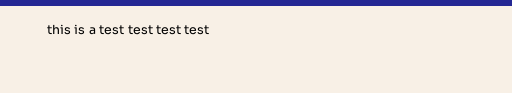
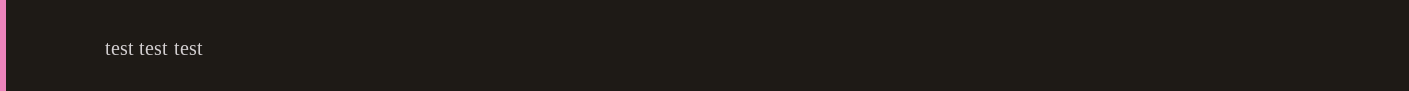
- this is a test test test test
+ test test test

